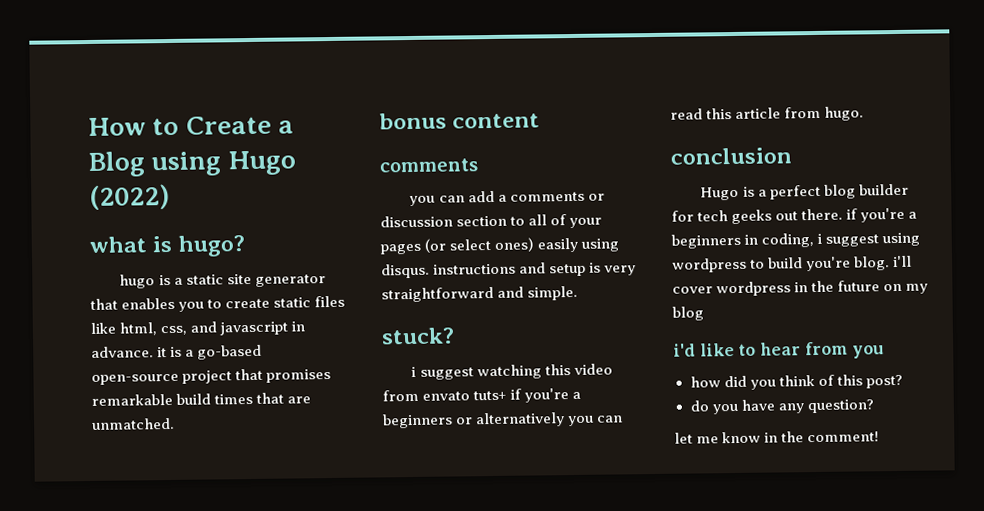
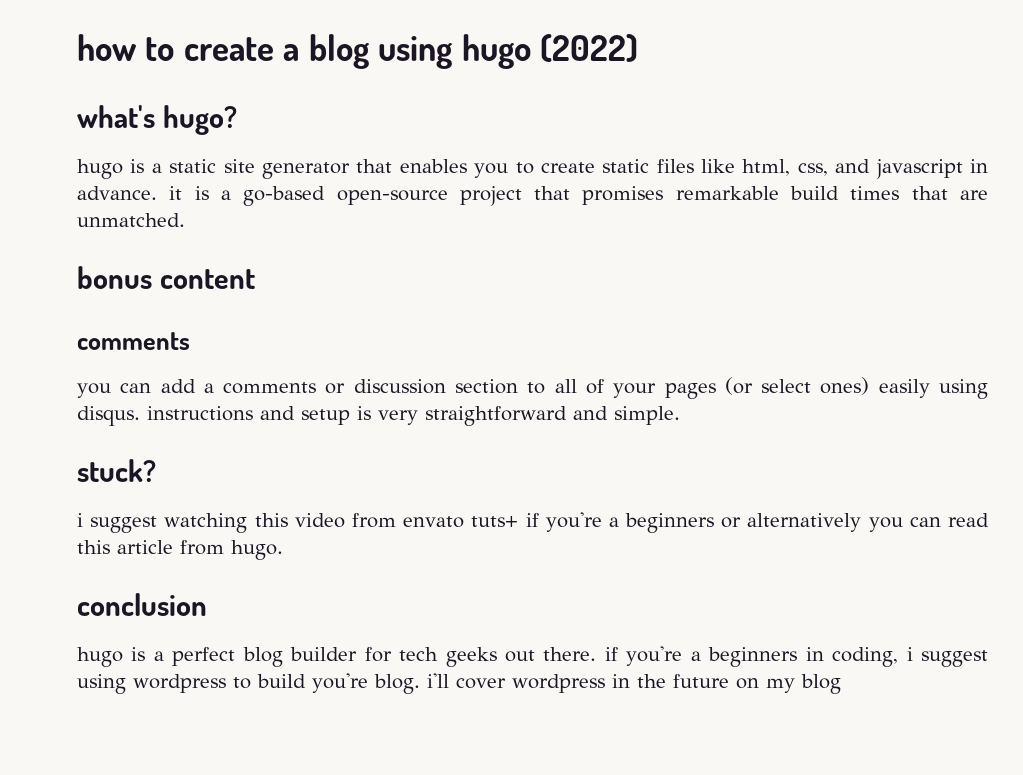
- How to Create a Blog using Hugo (2022)
+ how to create a blog using hugo (2022)
- what is hugo?
+ what's hugo?
- Hugo is a perfect blog builder for tech geeks out there. if you're a beginners in coding, i suggest using wordpress to build you're blog. i'll cover wordpress in the future on my blog
+ hugo is a perfect blog builder for tech geeks out there. if you're a beginners in coding, i suggest using wordpress to build you're blog. i'll cover wordpress in the future on my blog
- i'd like to hear from you
- how did you think of this post?
- do you have any question?
- let me know in the comment!

